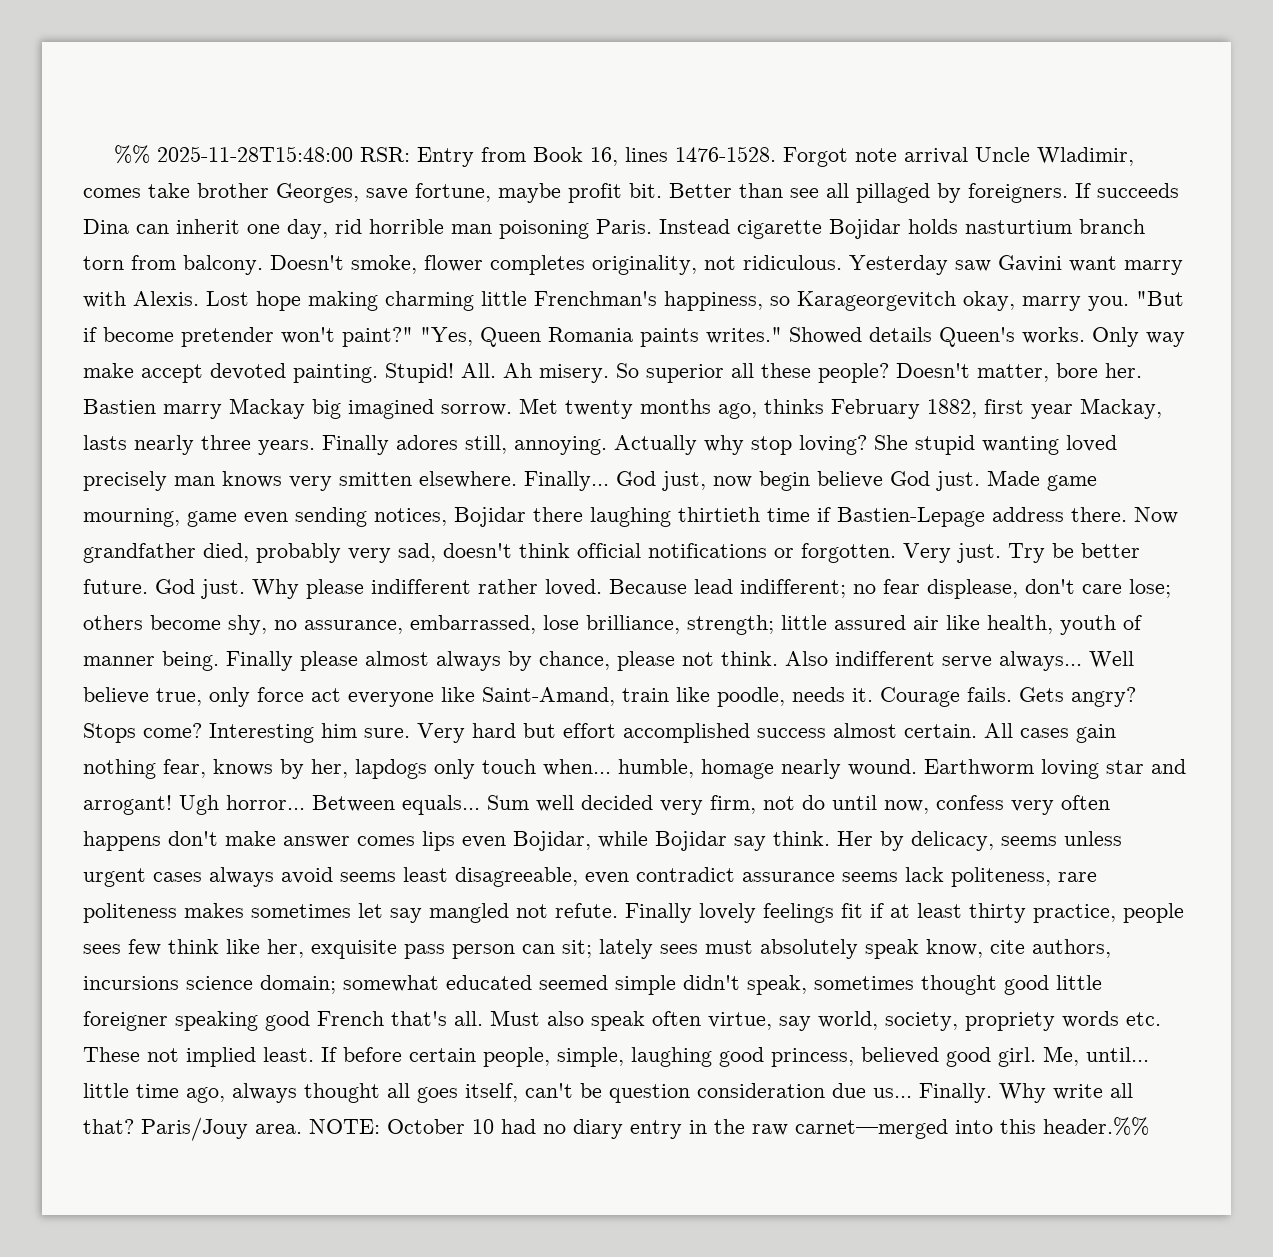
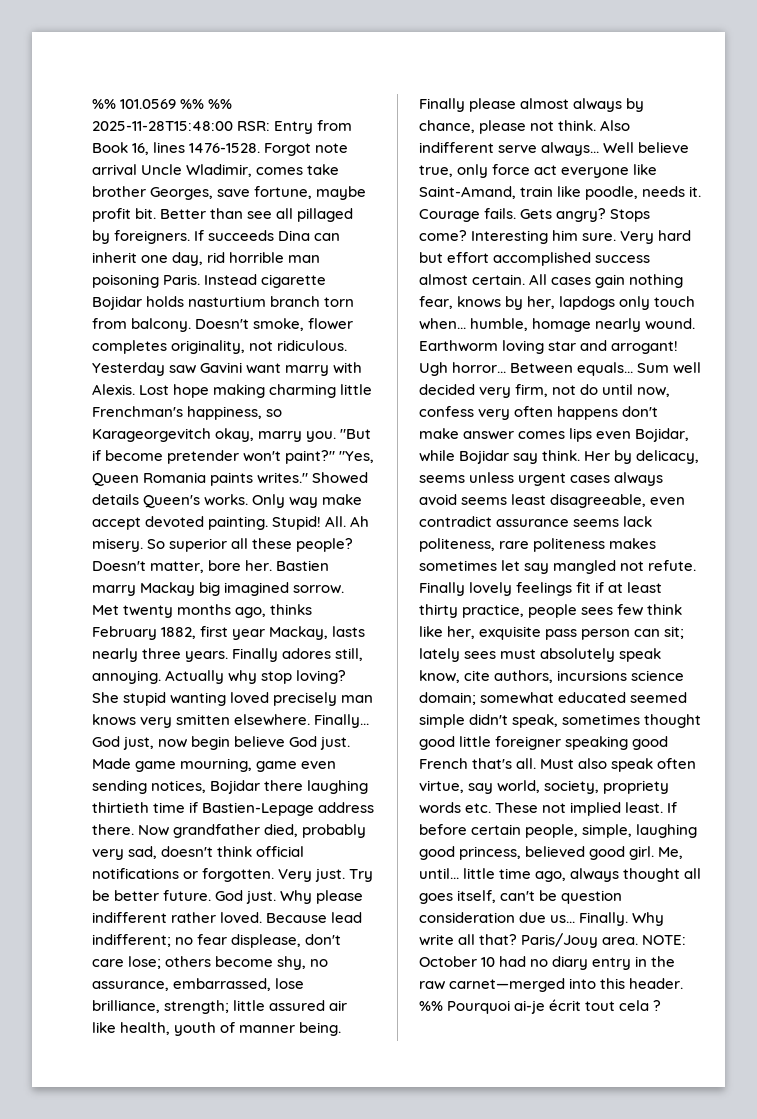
- %% 2025-11-28T15:48:00 RSR: Entry from Book 16, lines 1476-1528.
+ %% 101.0569 %% %% 2025-11-28T15:48:00 RSR: Entry from Book 16, lines 1476-1528.
- NOTE: October 10 had no diary entry in the raw carnet—merged into this header.%%
+ NOTE: October 10 had no diary entry in the raw carnet—merged into this header. %% Pourquoi ai-je écrit tout cela ?

